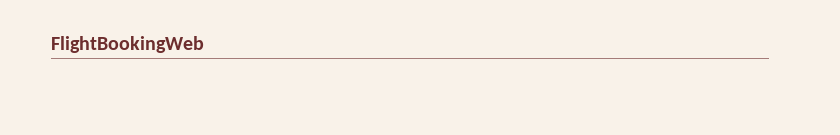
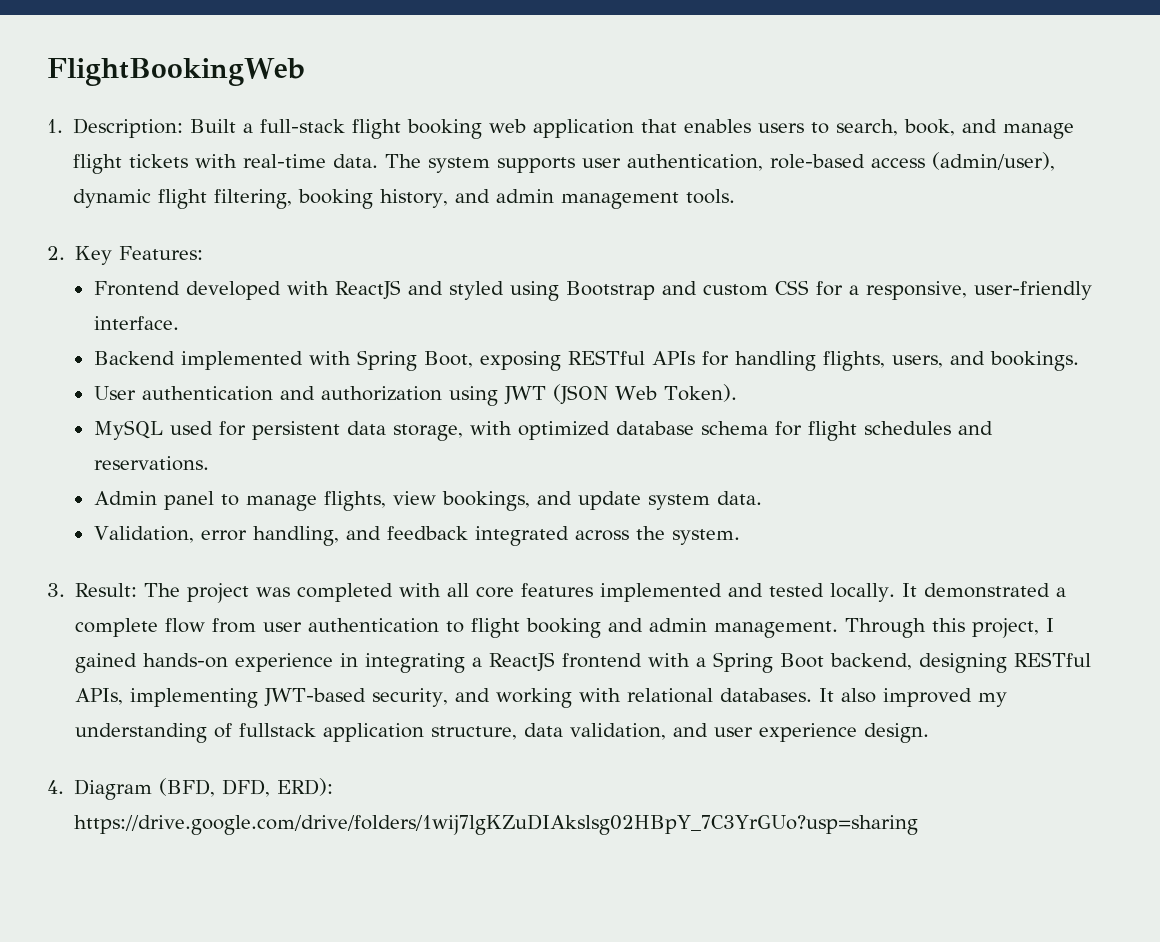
+ 1. Description: Built a full-stack flight booking web application that enables users to search, book, and manage flight tickets with real-time data. The system supports user authentication, role-based access (admin/user), dynamic flight filtering, booking history, and admin management tools.
+ 2. Key Features:
+ Frontend developed with ReactJS and styled using Bootstrap and custom CSS for a responsive, user-friendly interface.
+ Backend implemented with Spring Boot, exposing RESTful APIs for handling flights, users, and bookings.
+ User authentication and authorization using JWT (JSON Web Token).
+ MySQL used for persistent data storage, with optimized database schema for flight schedules and reservations.
+ Admin panel to manage flights, view bookings, and update system data.
+ Validation, error handling, and feedback integrated across the system.
+ 3. Result: The project was completed with all core features implemented and tested locally. It demonstrated a complete flow from user authentication to flight booking and admin management. Through this project, I gained hands-on experience in integrating a ReactJS frontend with a Spring Boot backend, designing RESTful APIs, implementing JWT-based security, and working with relational databases. It also improved my understanding of fullstack application structure, data validation, and user experience design.
+ 4. Diagram (BFD, DFD, ERD): https://drive.google.com/drive/folders/1wij7lgKZuDIAkslsg02HBpY_7C3YrGUo?usp=sharing

